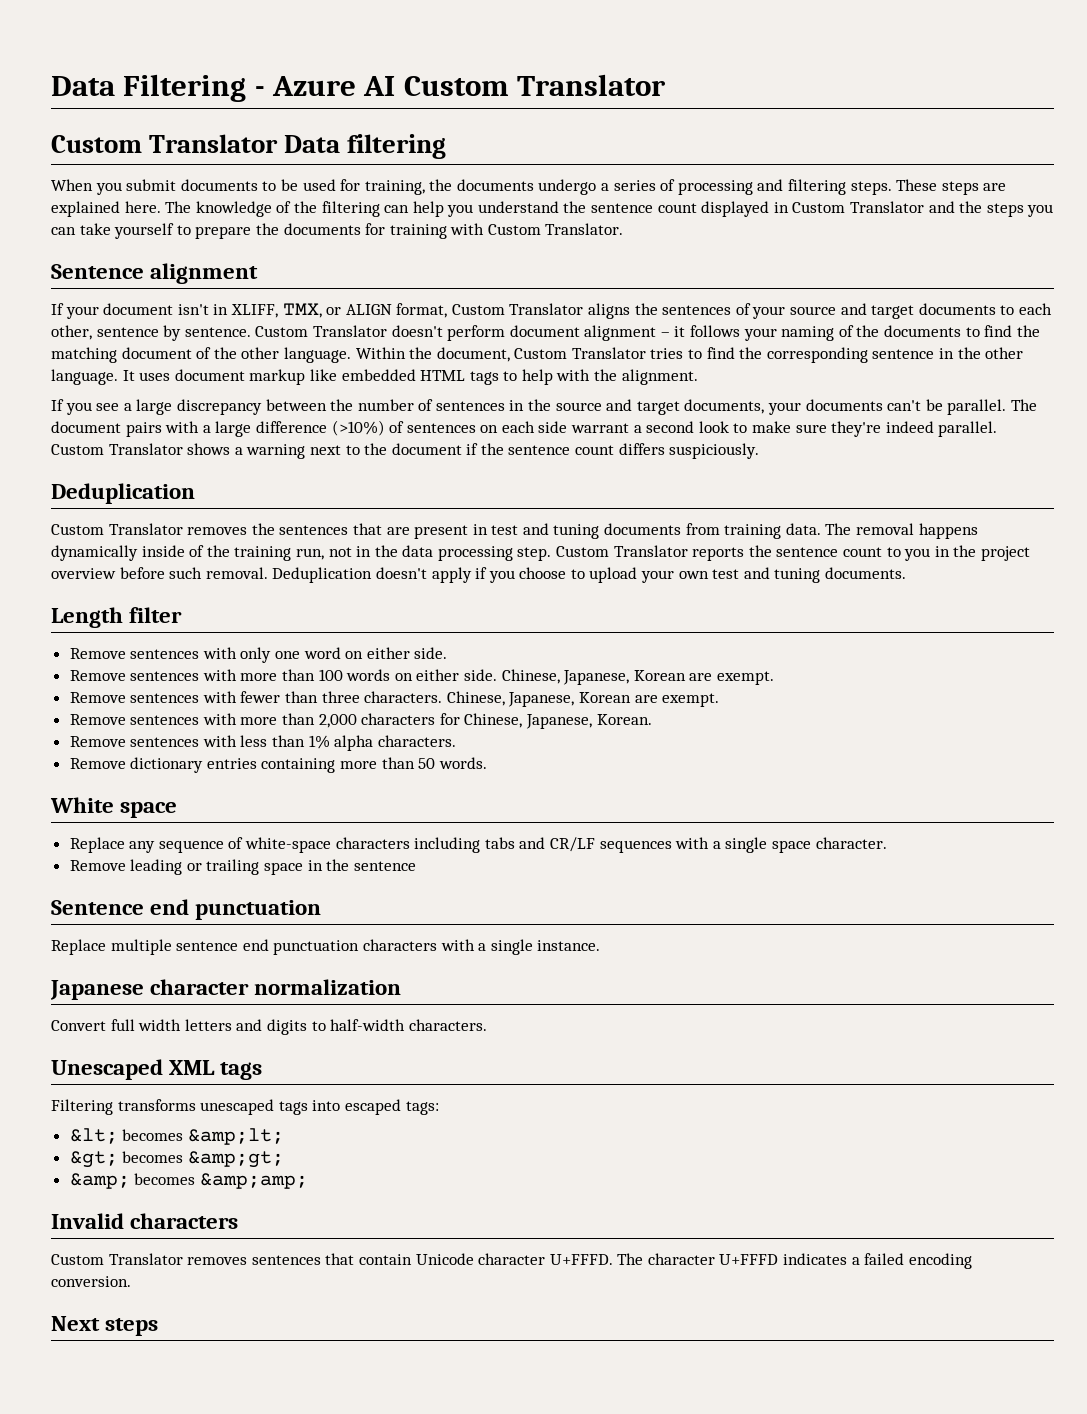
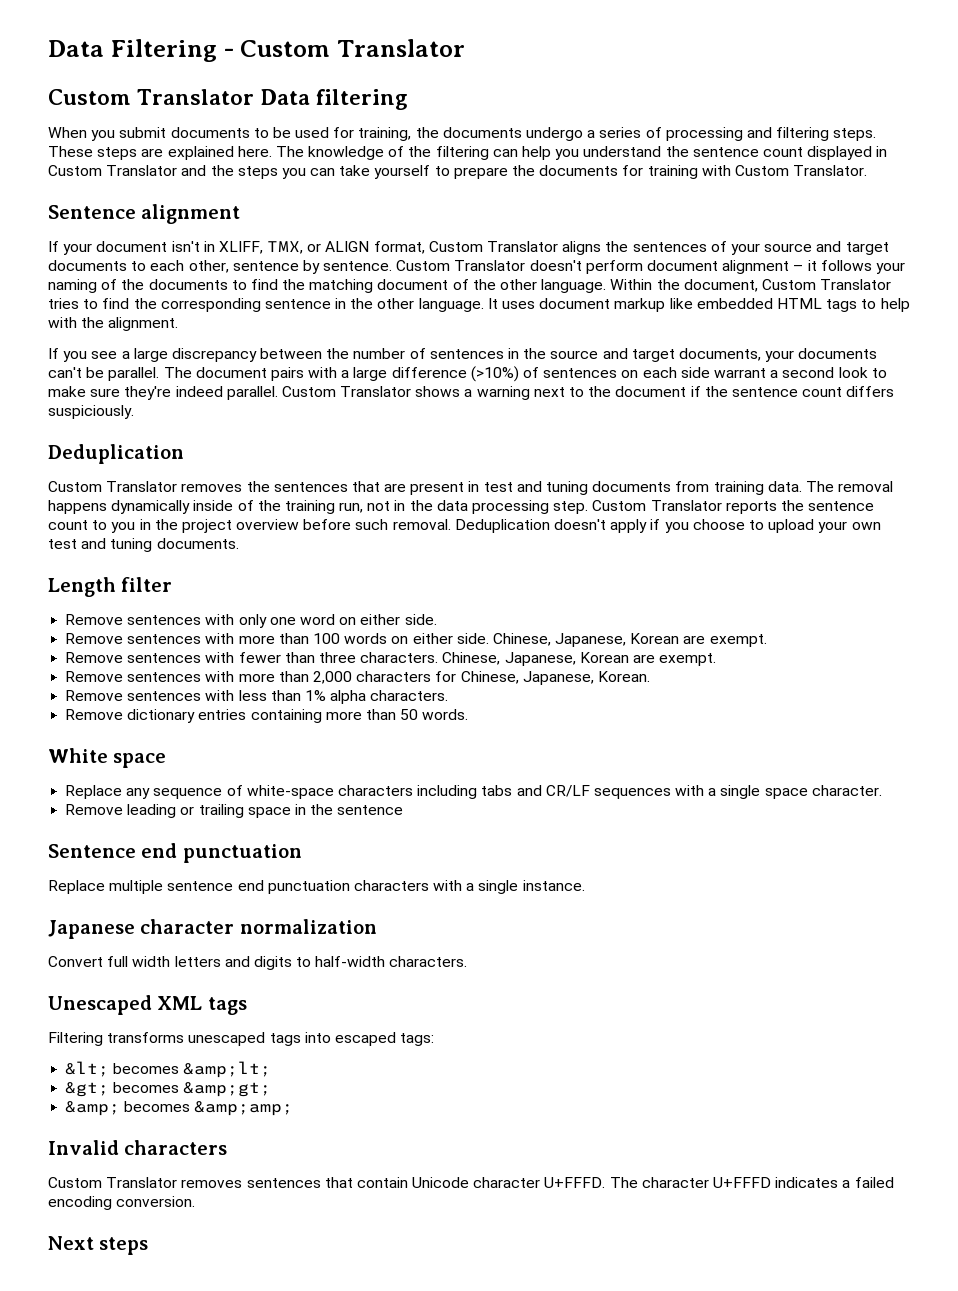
- Data Filtering - Azure AI Custom Translator
+ Data Filtering - Custom Translator

